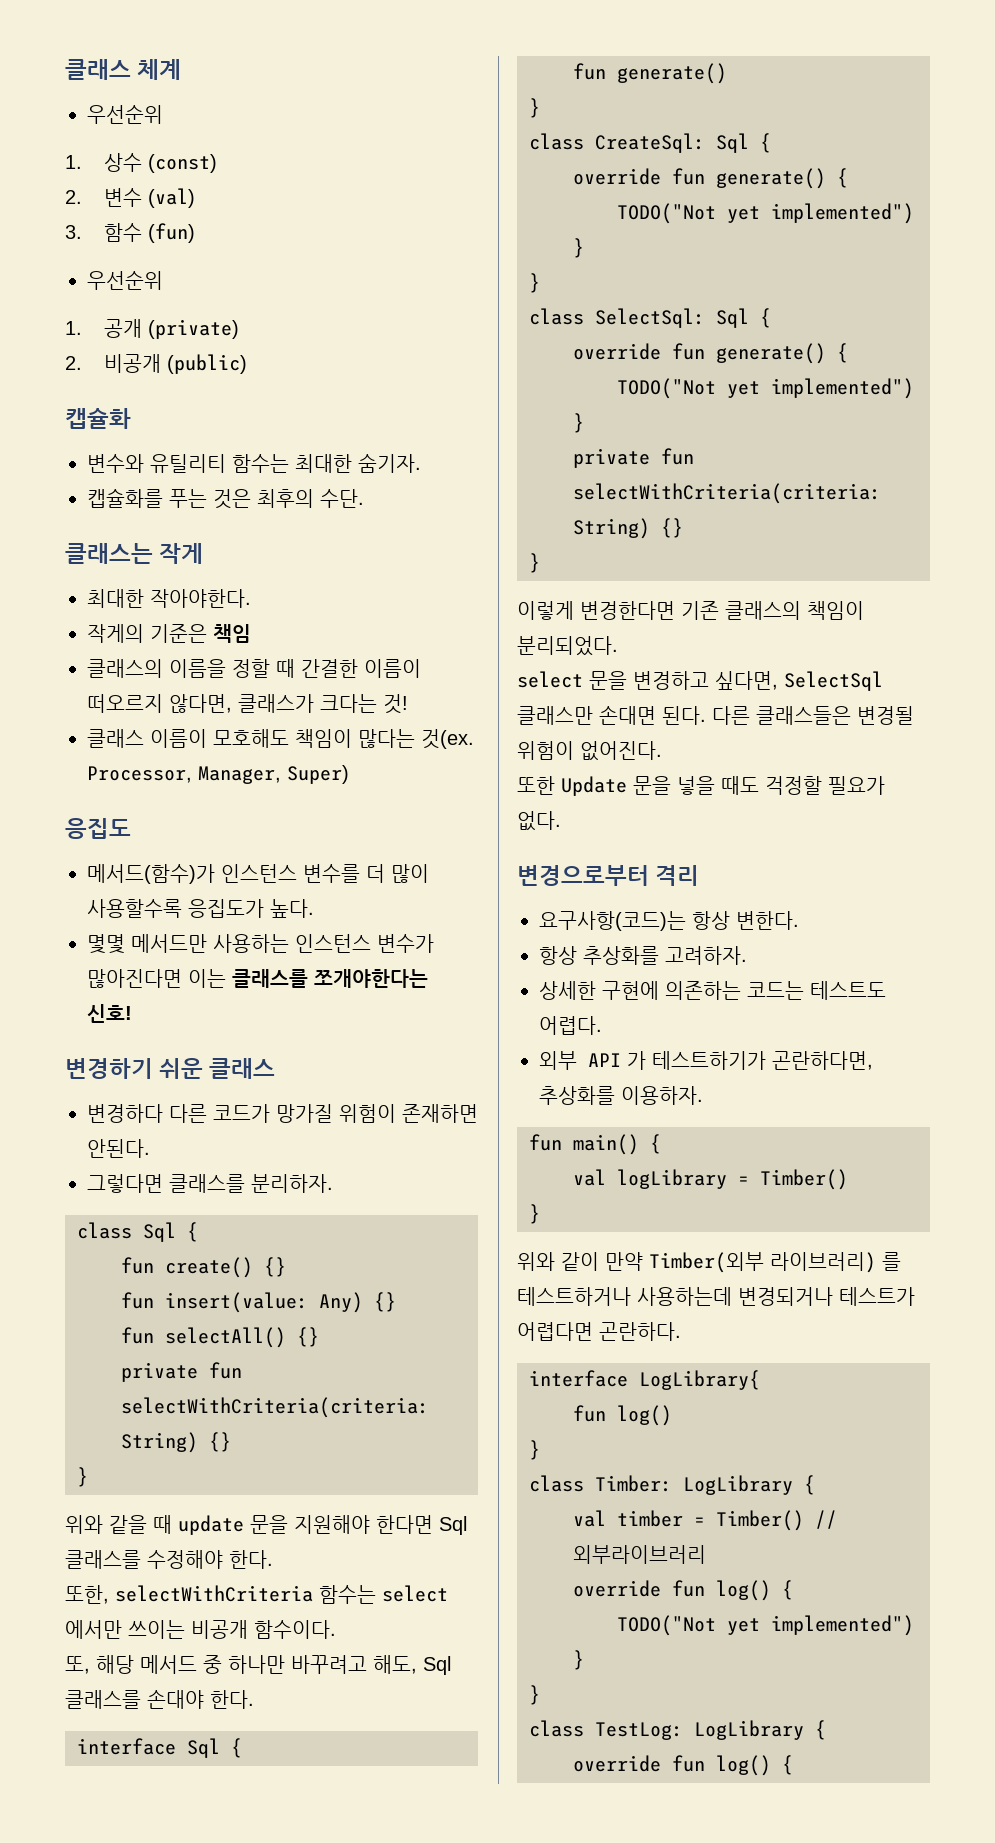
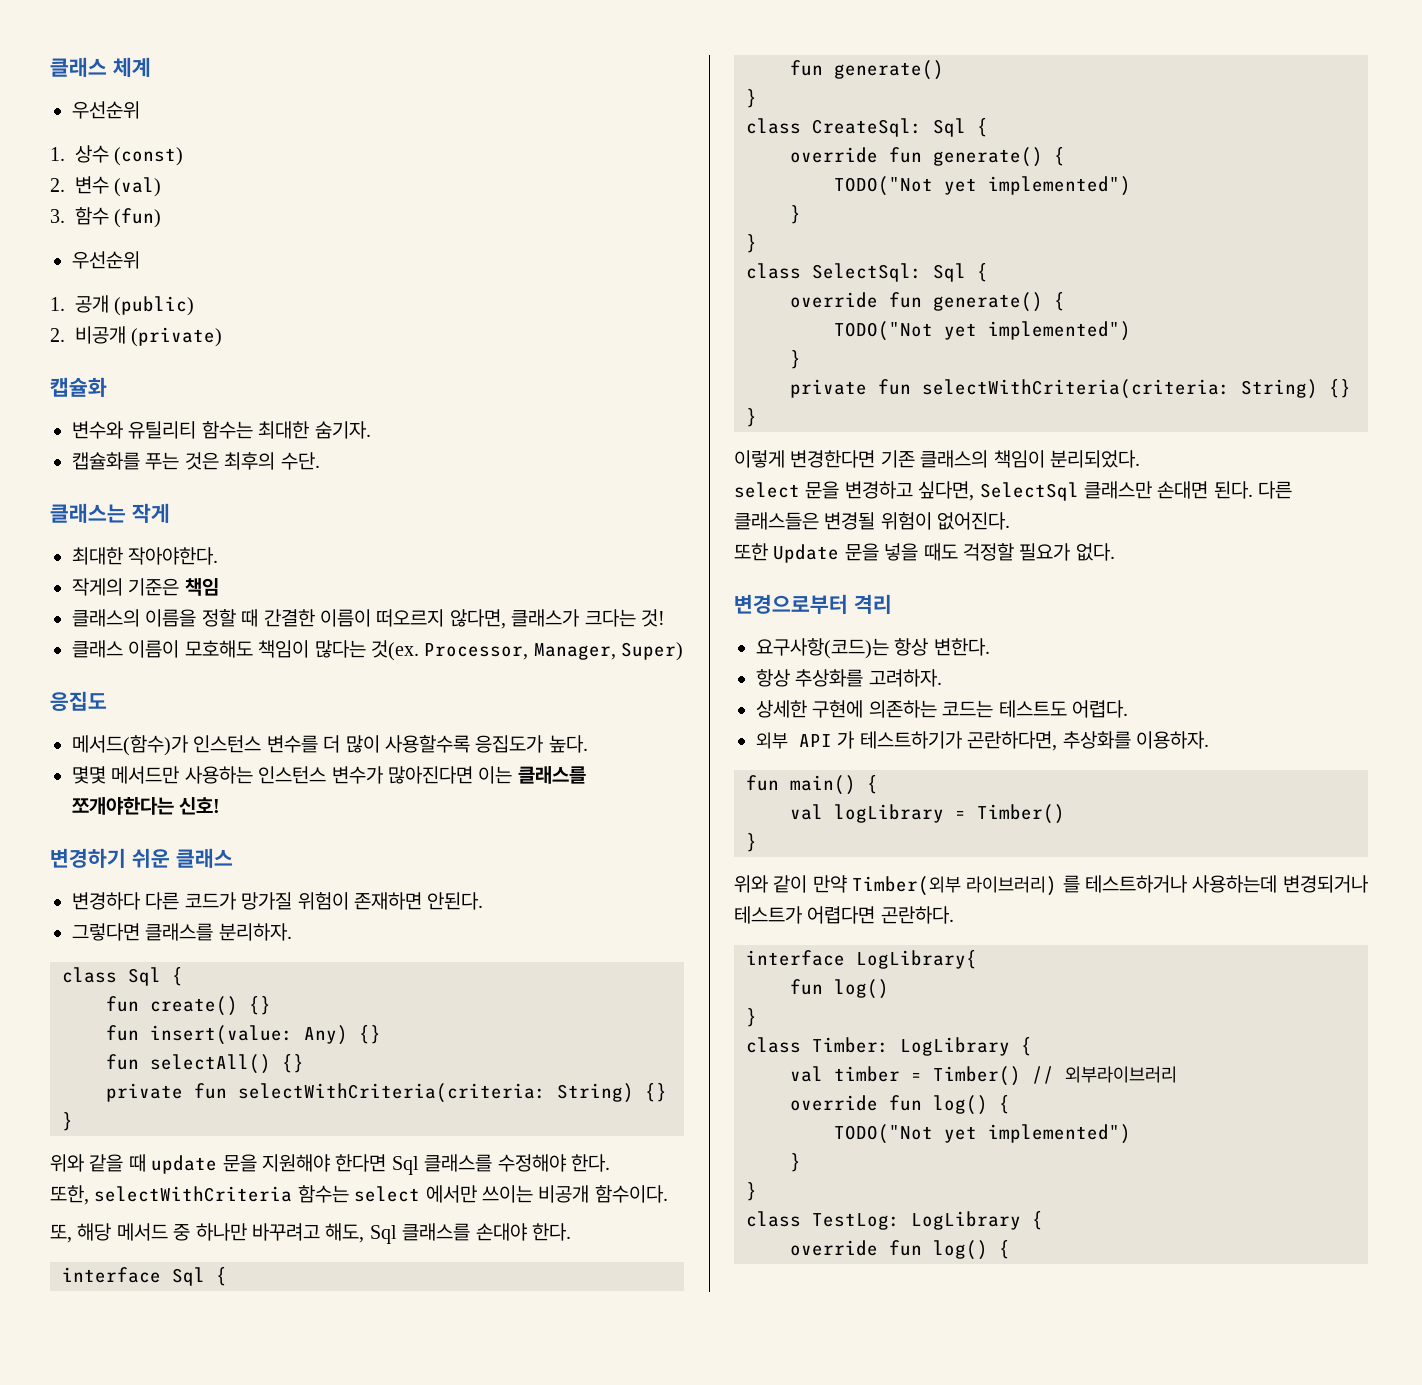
- 1. 공개 (private)
+ 1. 공개 (public)
- 2. 비공개 (public)
+ 2. 비공개 (private)

